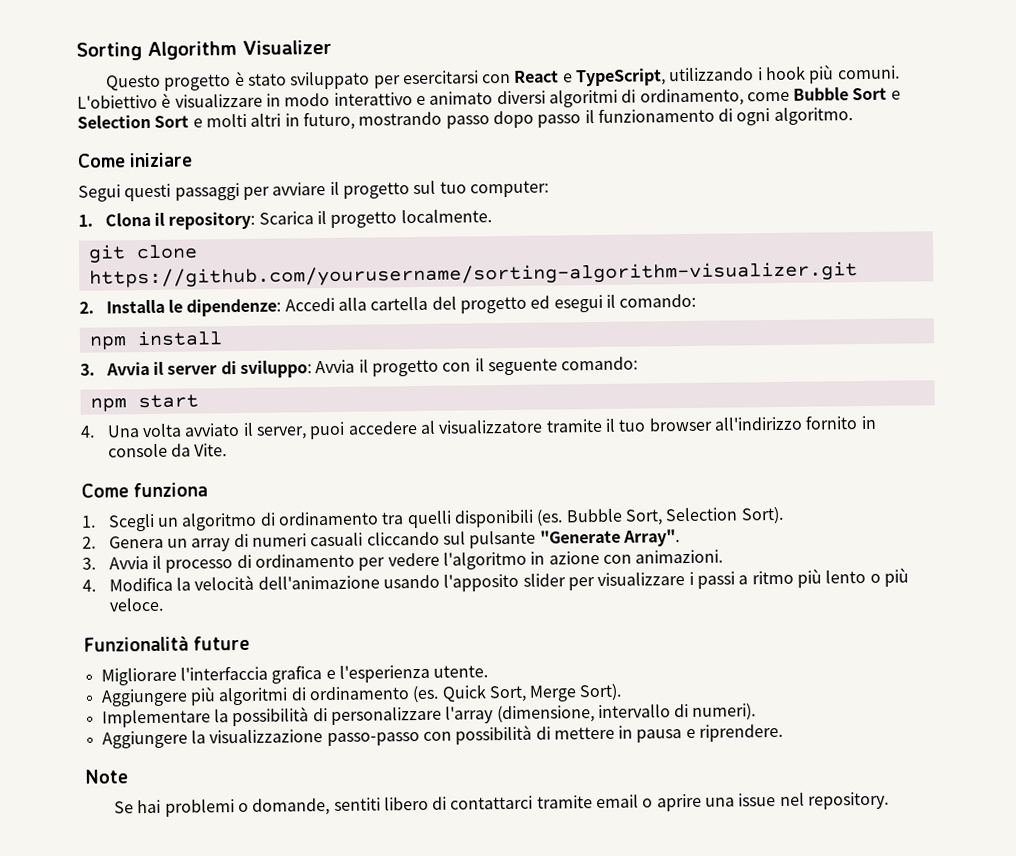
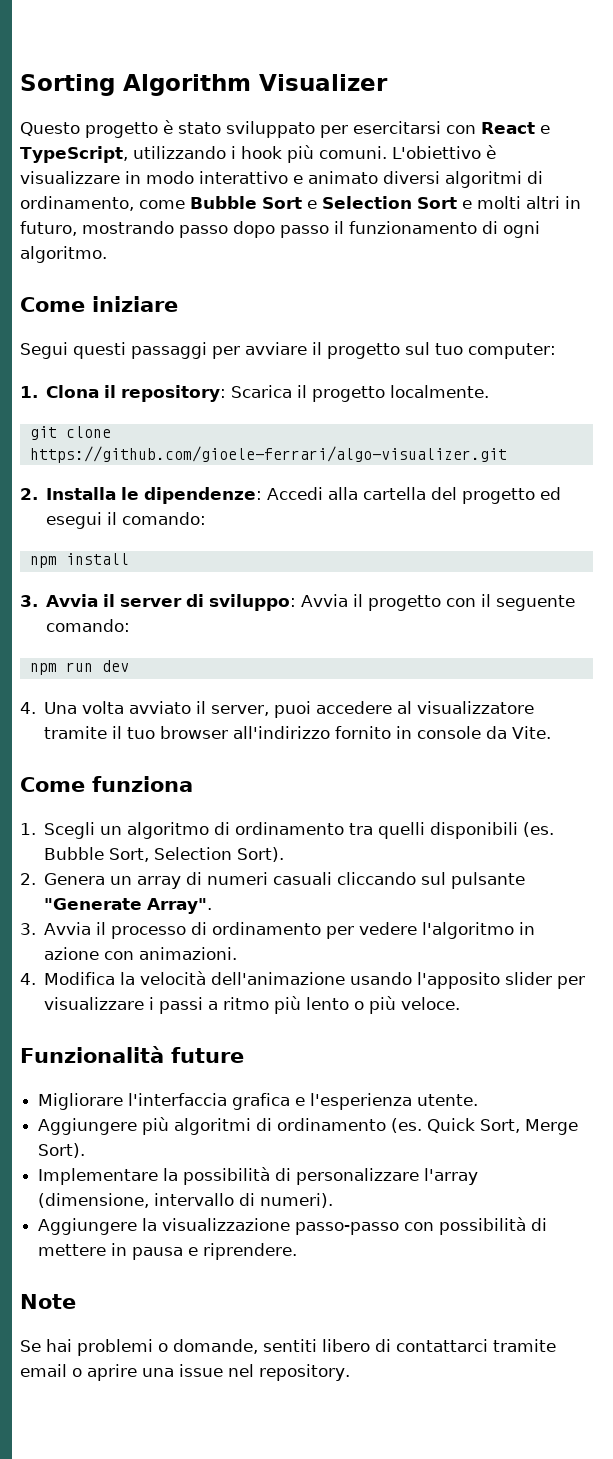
- git clone https://github.com/yourusername/sorting-algorithm-visualizer.git
+ git clone https://github.com/gioele-ferrari/algo-visualizer.git
- npm start
+ npm run dev

